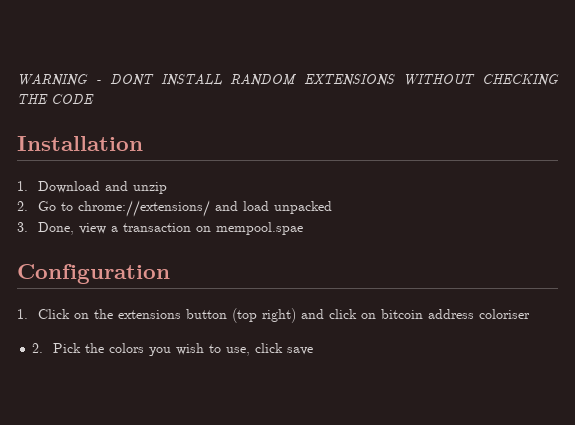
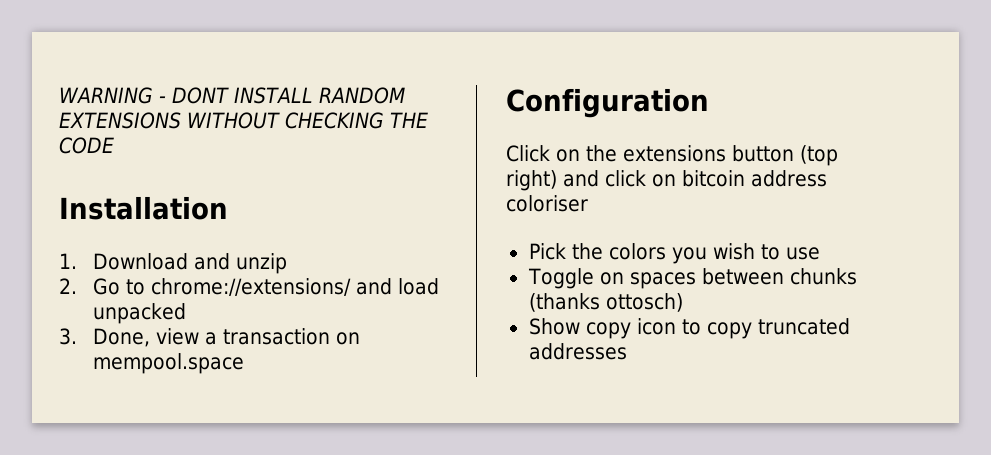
- 3. Done, view a transaction on mempool.spae
+ 3. Done, view a transaction on mempool.space
- 1. Click on the extensions button (top right) and click on bitcoin address coloriser
+ Click on the extensions button (top right) and click on bitcoin address coloriser
- 2. Pick the colors you wish to use, click save
+ Pick the colors you wish to use
+ Toggle on spaces between chunks (thanks ottosch)
+ Show copy icon to copy truncated addresses

